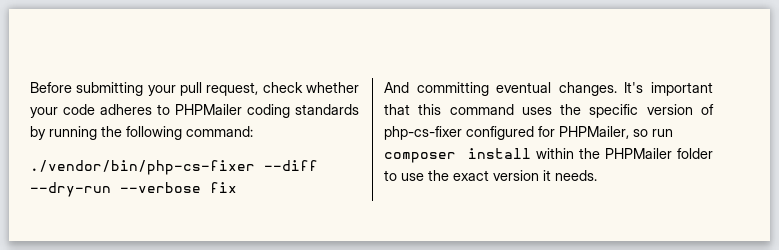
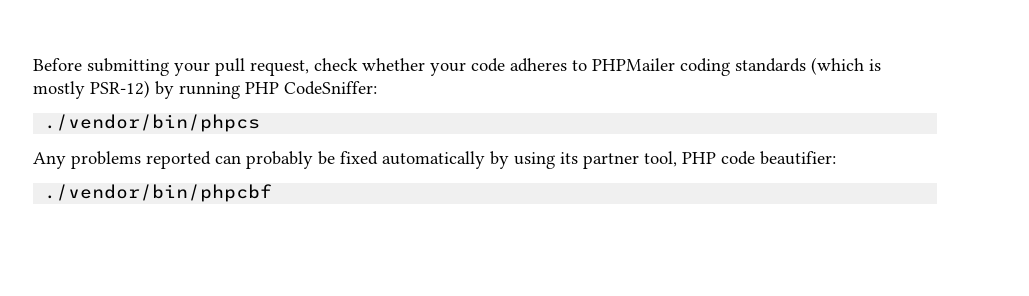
- Before submitting your pull request, check whether your code adheres to PHPMailer coding standards by running the following command:
- ./vendor/bin/php-cs-fixer --diff --dry-run --verbose fix
- And committing eventual changes. It's important that this command uses the specific version of php-cs-fixer configured for PHPMailer, so run composer install within the PHPMailer folder to use the exact version it needs.
+ Before submitting your pull request, check whether your code adheres to PHPMailer coding standards (which is mostly PSR-12) by running PHP CodeSniffer:
+ ./vendor/bin/phpcs
+ Any problems reported can probably be fixed automatically by using its partner tool, PHP code beautifier:
+ ./vendor/bin/phpcbf

